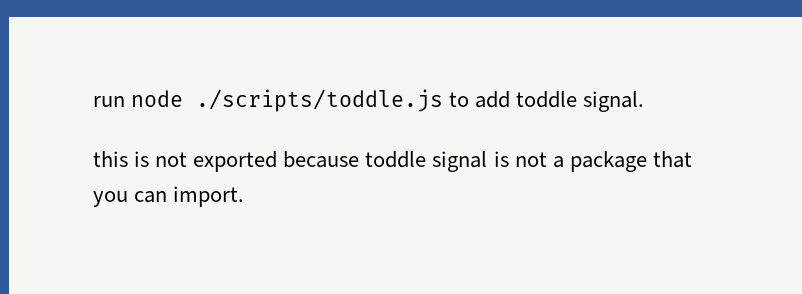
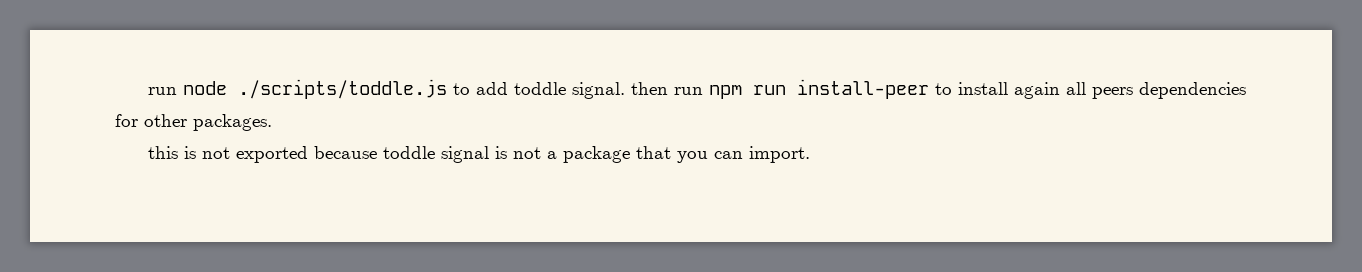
- run node ./scripts/toddle.js to add toddle signal.
+ run node ./scripts/toddle.js to add toddle signal. then run npm run install-peer to install again all peers dependencies for other packages.

